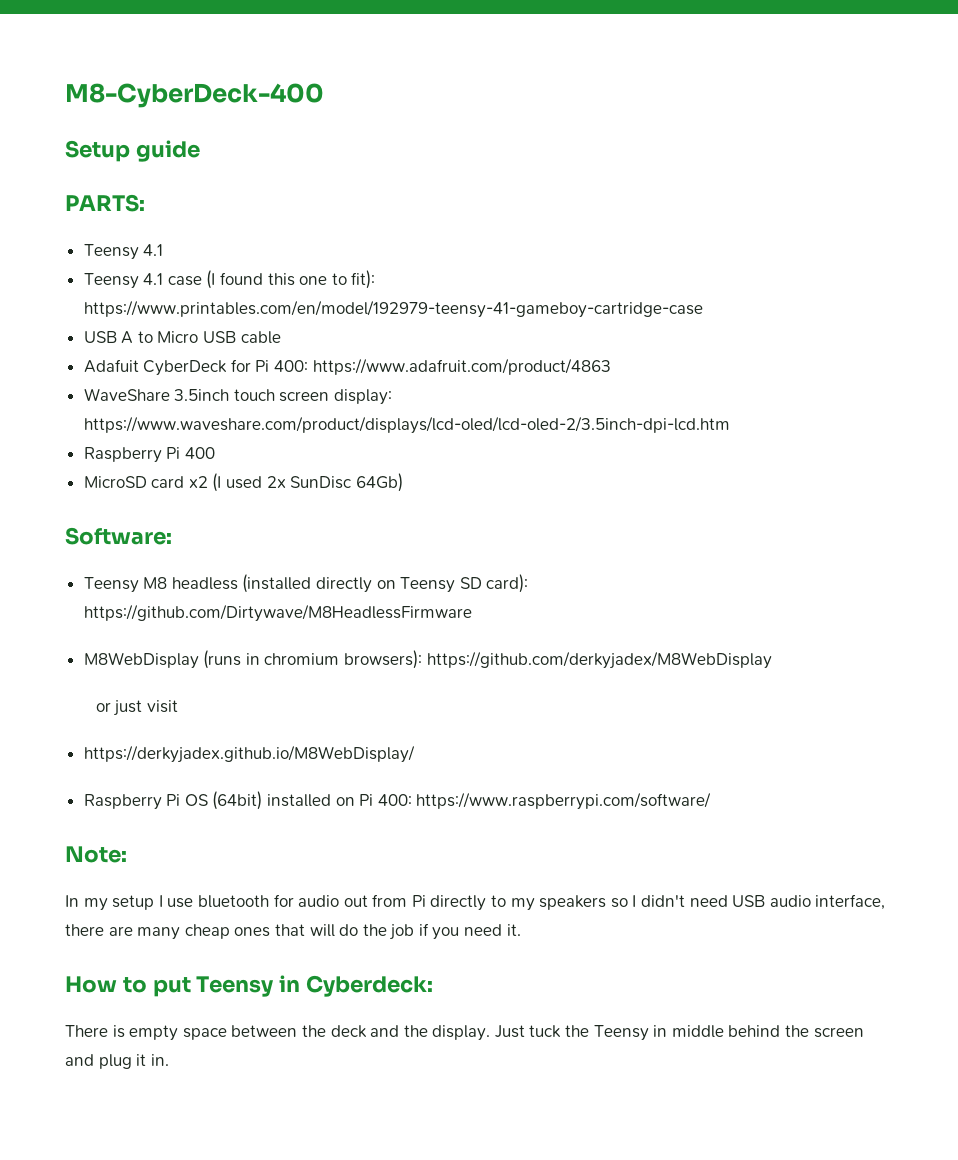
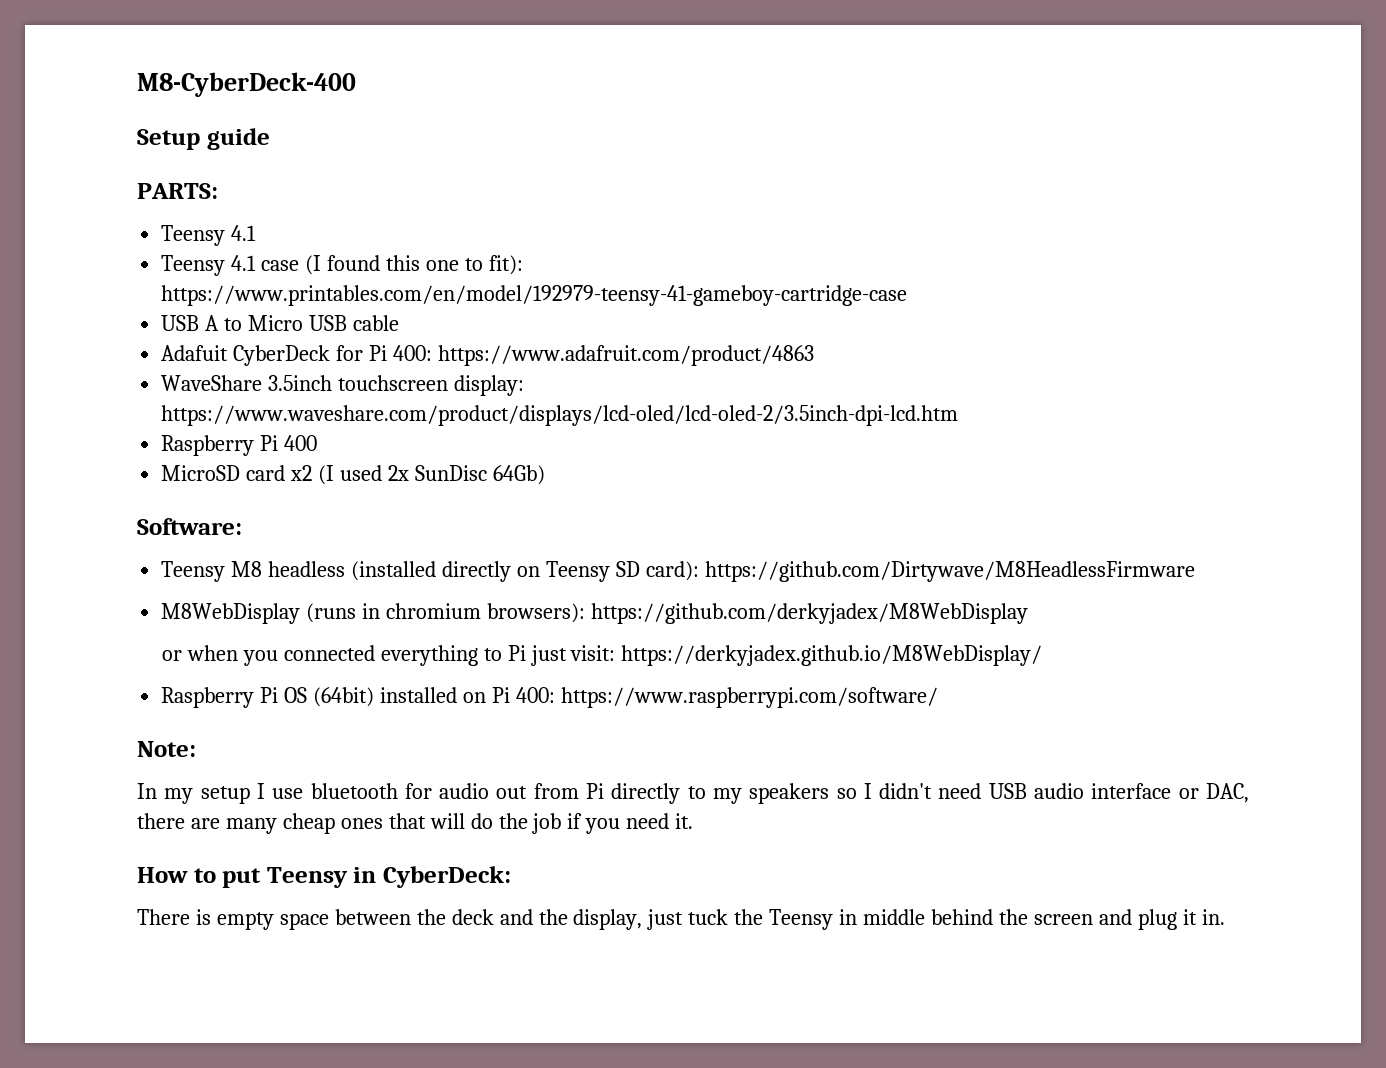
- WaveShare 3.5inch touch screen display: https://www.waveshare.com/product/displays/lcd-oled/lcd-oled-2/3.5inch-dpi-lcd.htm
+ WaveShare 3.5inch touchscreen display: https://www.waveshare.com/product/displays/lcd-oled/lcd-oled-2/3.5inch-dpi-lcd.htm
- or just visit
- https://derkyjadex.github.io/M8WebDisplay/
+ or when you connected everything to Pi just visit: https://derkyjadex.github.io/M8WebDisplay/
- In my setup I use bluetooth for audio out from Pi directly to my speakers so I didn't need USB audio interface, there are many cheap ones that will do the job if you need it.
+ In my setup I use bluetooth for audio out from Pi directly to my speakers so I didn't need USB audio interface or DAC, there are many cheap ones that will do the job if you need it.
- How to put Teensy in Cyberdeck:
+ How to put Teensy in CyberDeck:
- There is empty space between the deck and the display. Just tuck the Teensy in middle behind the screen and plug it in.
+ There is empty space between the deck and the display, just tuck the Teensy in middle behind the screen and plug it in.

